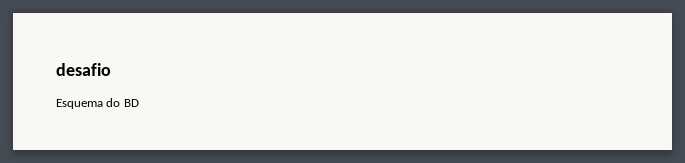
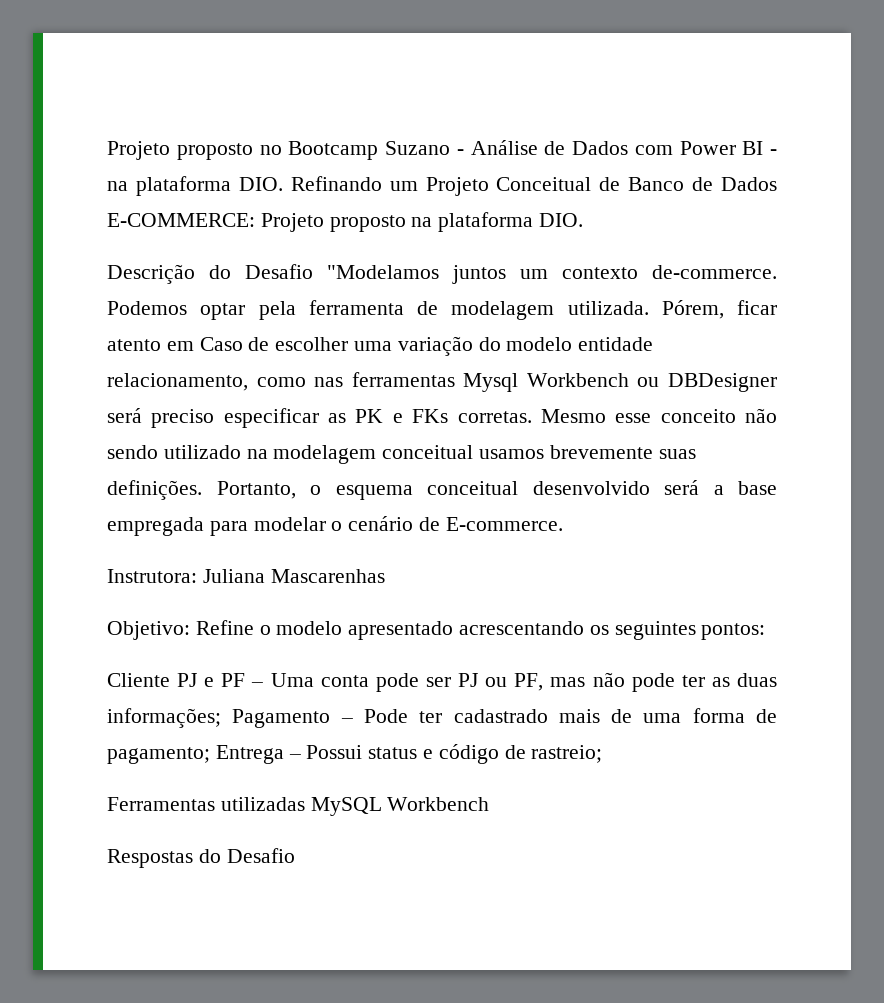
- desafio
- Esquema do BD
+ Projeto proposto no Bootcamp Suzano - Análise de Dados com Power BI - na plataforma DIO. Refinando um Projeto Conceitual de Banco de Dados E-COMMERCE: Projeto proposto na plataforma DIO.
+ Descrição do Desafio "Modelamos juntos um contexto de-commerce. Podemos optar pela ferramenta de modelagem utilizada. Pórem, ficar atento em Caso de escolher uma variação do modelo entidade relacionamento, como nas ferramentas Mysql Workbench ou DBDesigner será preciso especificar as PK e FKs corretas. Mesmo esse conceito não sendo utilizado na modelagem conceitual usamos brevemente suas definições. Portanto, o esquema conceitual desenvolvido será a base empregada para modelar o cenário de E-commerce.
+ Instrutora: Juliana Mascarenhas
+ Objetivo: Refine o modelo apresentado acrescentando os seguintes pontos:
+ Cliente PJ e PF – Uma conta pode ser PJ ou PF, mas não pode ter as duas informações; Pagamento – Pode ter cadastrado mais de uma forma de pagamento; Entrega – Possui status e código de rastreio;
+ Ferramentas utilizadas MySQL Workbench
+ Respostas do Desafio

